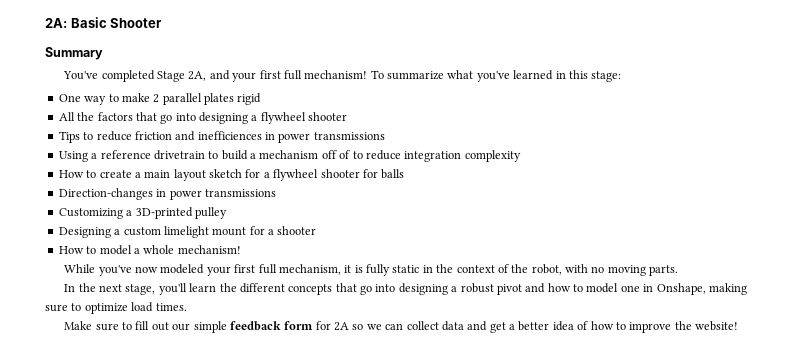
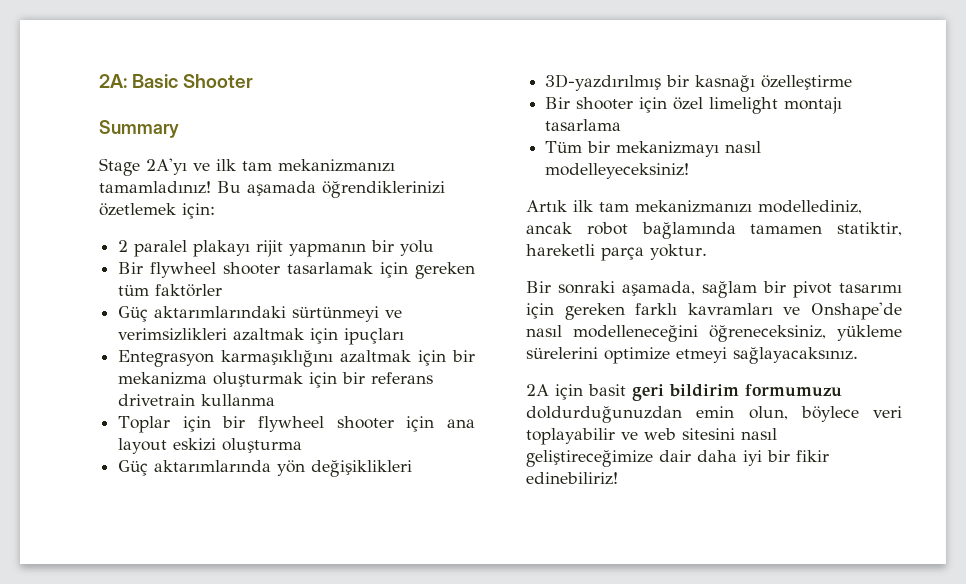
- You've completed Stage 2A, and your first full mechanism! To summarize what you've learned in this stage:
- One way to make 2 parallel plates rigid
- All the factors that go into designing a flywheel shooter
- Tips to reduce friction and inefficiences in power transmissions
- Using a reference drivetrain to build a mechanism off of to reduce integration complexity
- How to create a main layout sketch for a flywheel shooter for balls
- Direction-changes in power transmissions
- Customizing a 3D-printed pulley
- Designing a custom limelight mount for a shooter
- How to model a whole mechanism!
- While you've now modeled your first full mechanism, it is fully static in the context of the robot, with no moving parts.
- In the next stage, you'll learn the different concepts that go into designing a robust pivot and how to model one in Onshape, making sure to optimize load times.
- Make sure to fill out our simple feedback form for 2A so we can collect data and get a better idea of how to improve the website!
+ Stage 2A'yı ve ilk tam mekanizmanızı tamamladınız! Bu aşamada öğrendiklerinizi özetlemek için:
+ 2 paralel plakayı rijit yapmanın bir yolu
+ Bir flywheel shooter tasarlamak için gereken tüm faktörler
+ Güç aktarımlarındaki sürtünmeyi ve verimsizlikleri azaltmak için ipuçları
+ Entegrasyon karmaşıklığını azaltmak için bir mekanizma oluşturmak için bir referans drivetrain kullanma
+ Toplar için bir flywheel shooter için ana layout eskizi oluşturma
+ Güç aktarımlarında yön değişiklikleri
+ 3D-yazdırılmış bir kasnağı özelleştirme
+ Bir shooter için özel limelight montajı tasarlama
+ Tüm bir mekanizmayı nasıl modelleyeceksiniz!
+ Artık ilk tam mekanizmanızı modellediniz, ancak robot bağlamında tamamen statiktir, hareketli parça yoktur.
+ Bir sonraki aşamada, sağlam bir pivot tasarımı için gereken farklı kavramları ve Onshape'de nasıl modelleneceğini öğreneceksiniz, yükleme sürelerini optimize etmeyi sağlayacaksınız.
+ 2A için basit geri bildirim formumuzu doldurduğunuzdan emin olun, böylece veri toplayabilir ve web sitesini nasıl geliştireceğimize dair daha iyi bir fikir edinebiliriz!

